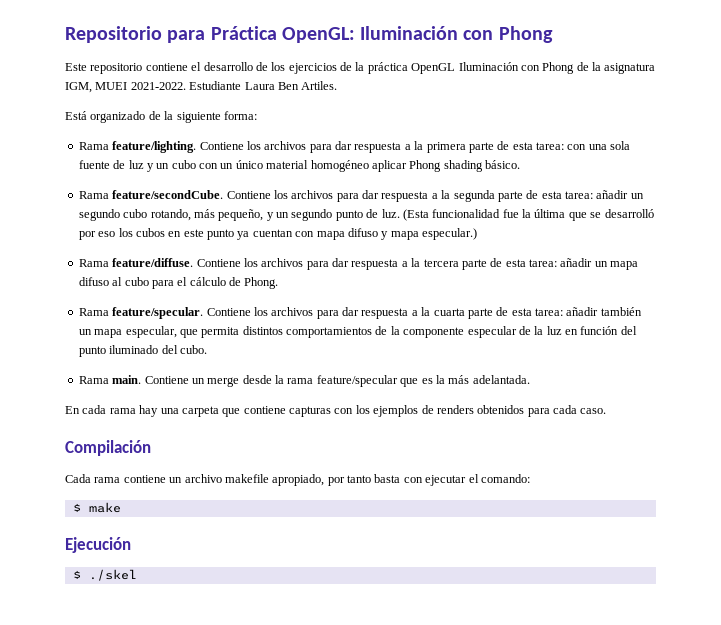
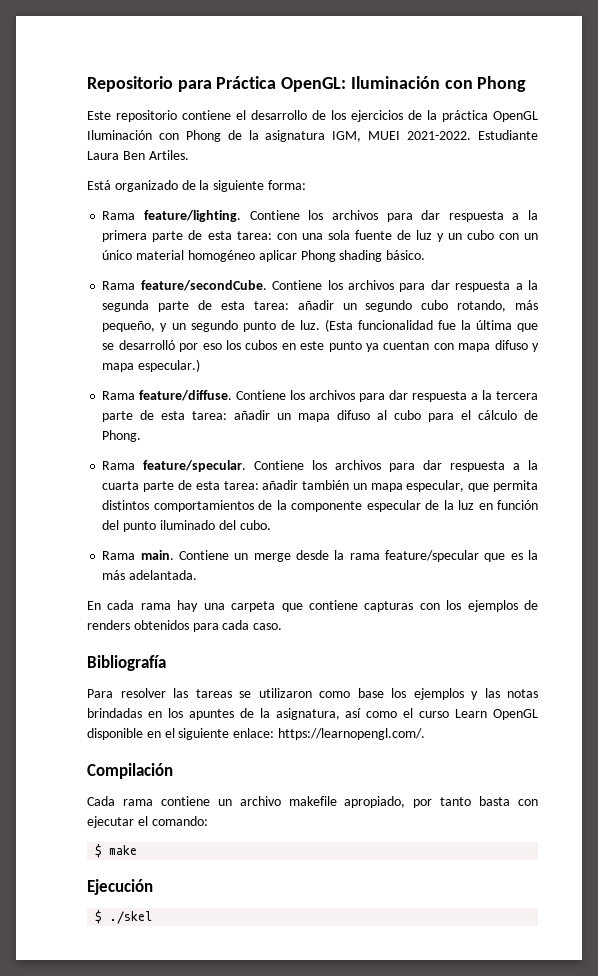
+ Bibliografía
+ Para resolver las tareas se utilizaron como base los ejemplos y las notas brindadas en los apuntes de la asignatura, así como el curso Learn OpenGL disponible en el siguiente enlace: https://learnopengl.com/.

